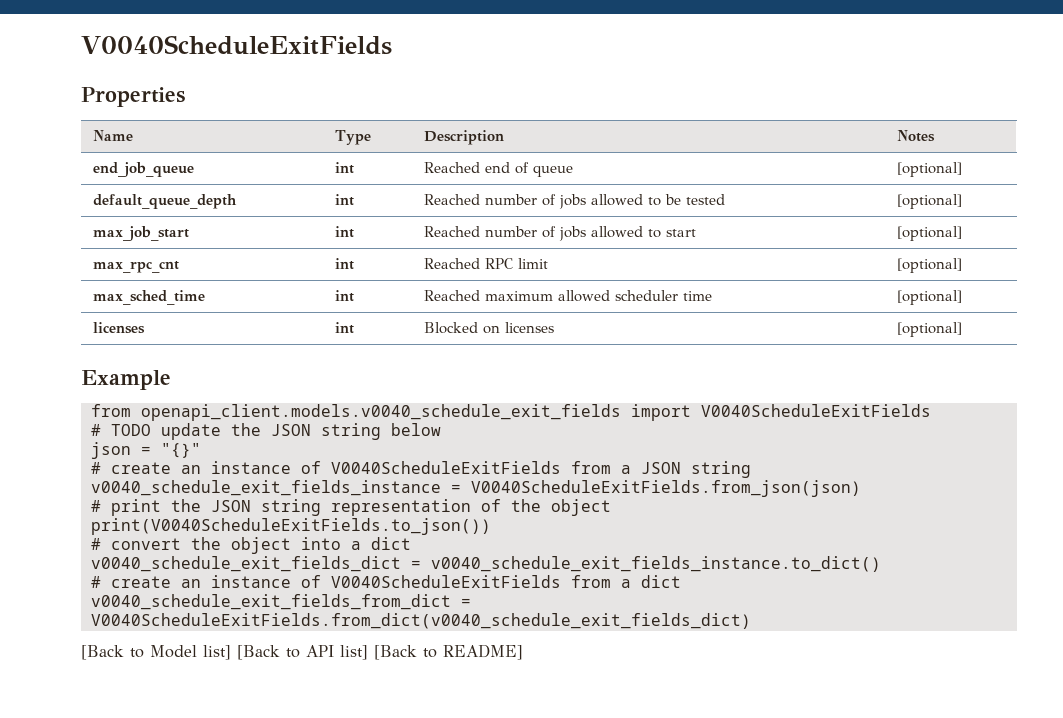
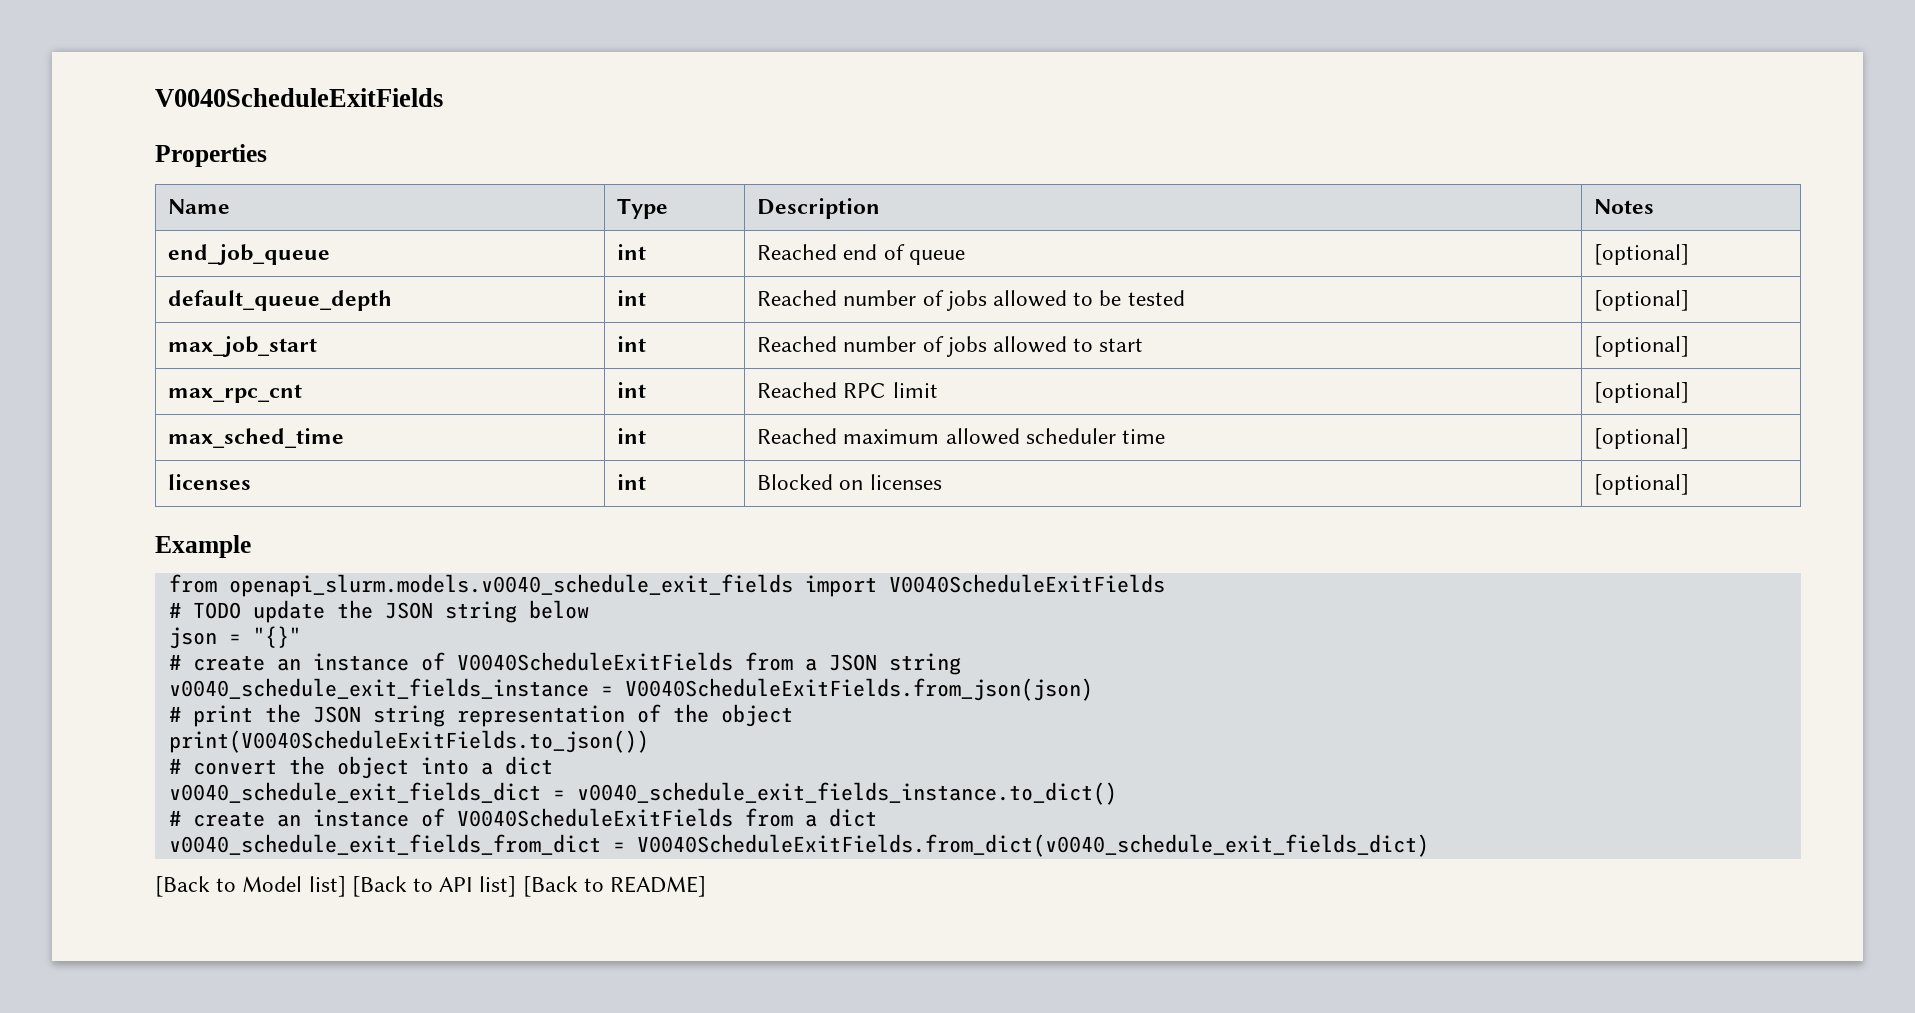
- from openapi_client.models.v0040_schedule_exit_fields import V0040ScheduleExitFields
+ from openapi_slurm.models.v0040_schedule_exit_fields import V0040ScheduleExitFields

